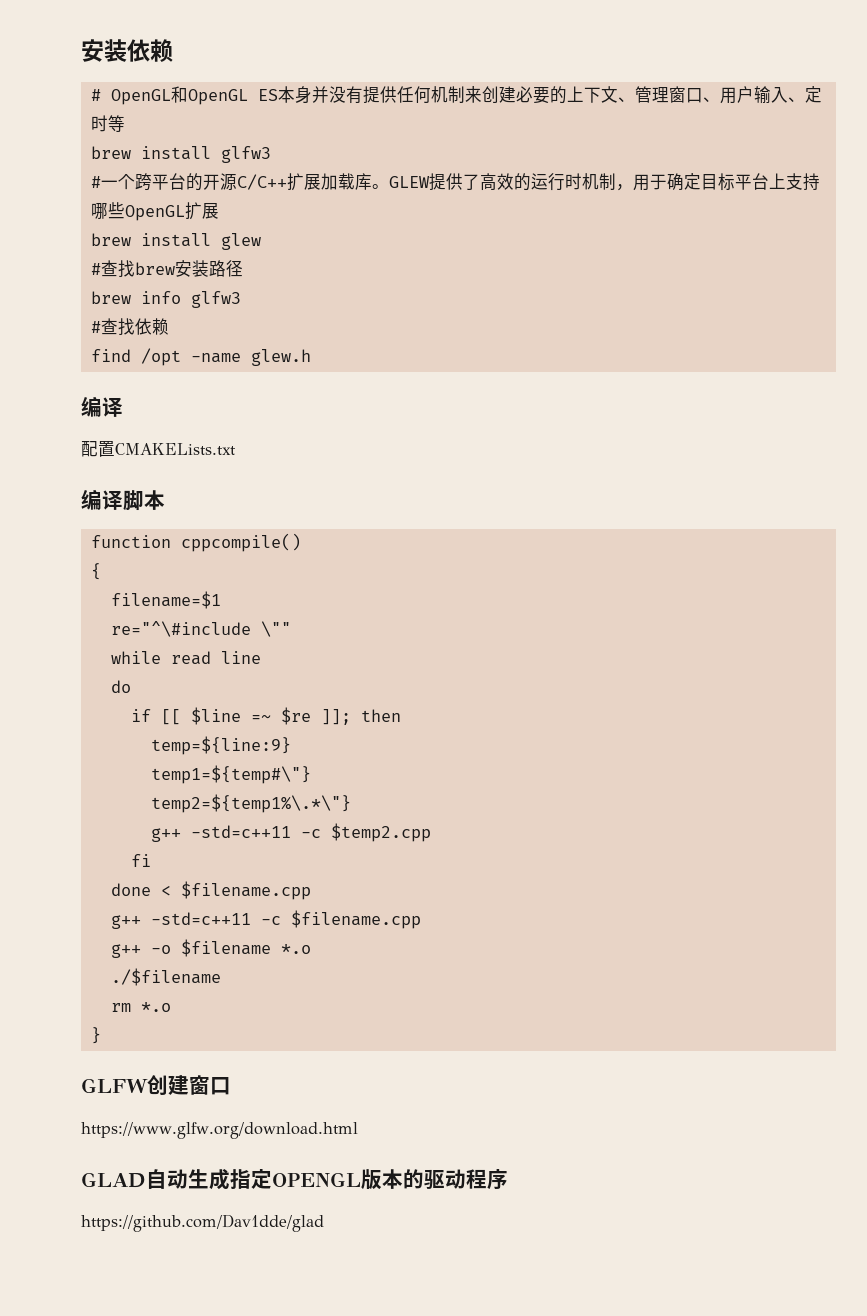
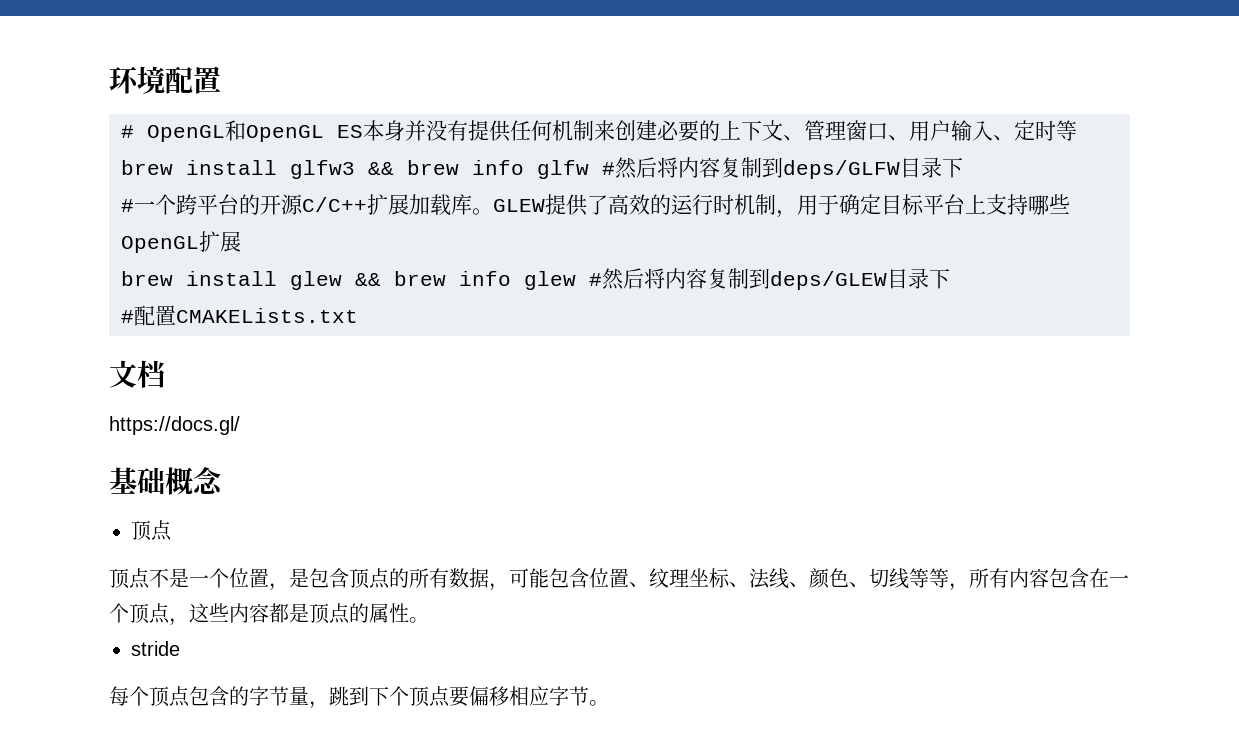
- 安装依赖
+ 环境配置
- brew install glfw3
+ brew install glfw3 && brew info glfw #然后将内容复制到deps/GLFW目录下
- brew install glew
- #查找brew安装路径
- brew info glfw3
- #查找依赖
- find /opt -name glew.h
- 编译
- 配置CMAKELists.txt
- 编译脚本
- function cppcompile()
- {
- filename=$1
- re="^\#include \""
- while read line
- do
- if [[ $line =~ $re ]]; then
- temp=${line:9}
- temp1=${temp#\"}
- temp2=${temp1%\.*\"}
- g++ -std=c++11 -c $temp2.cpp
- fi
- done < $filename.cpp
- g++ -std=c++11 -c $filename.cpp
- g++ -o $filename *.o
- ./$filename
- rm *.o
- }
- GLFW创建窗口
- https://www.glfw.org/download.html
- GLAD自动生成指定OPENGL版本的驱动程序
- https://github.com/Dav1dde/glad
+ brew install glew && brew info glew #然后将内容复制到deps/GLEW目录下
+ #配置CMAKELists.txt
+ 文档
+ https://docs.gl/
+ 基础概念
+ 顶点
+ 顶点不是一个位置，是包含顶点的所有数据，可能包含位置、纹理坐标、法线、颜色、切线等等，所有内容包含在一个顶点，这些内容都是顶点的属性。
+ stride
+ 每个顶点包含的字节量，跳到下个顶点要偏移相应字节。

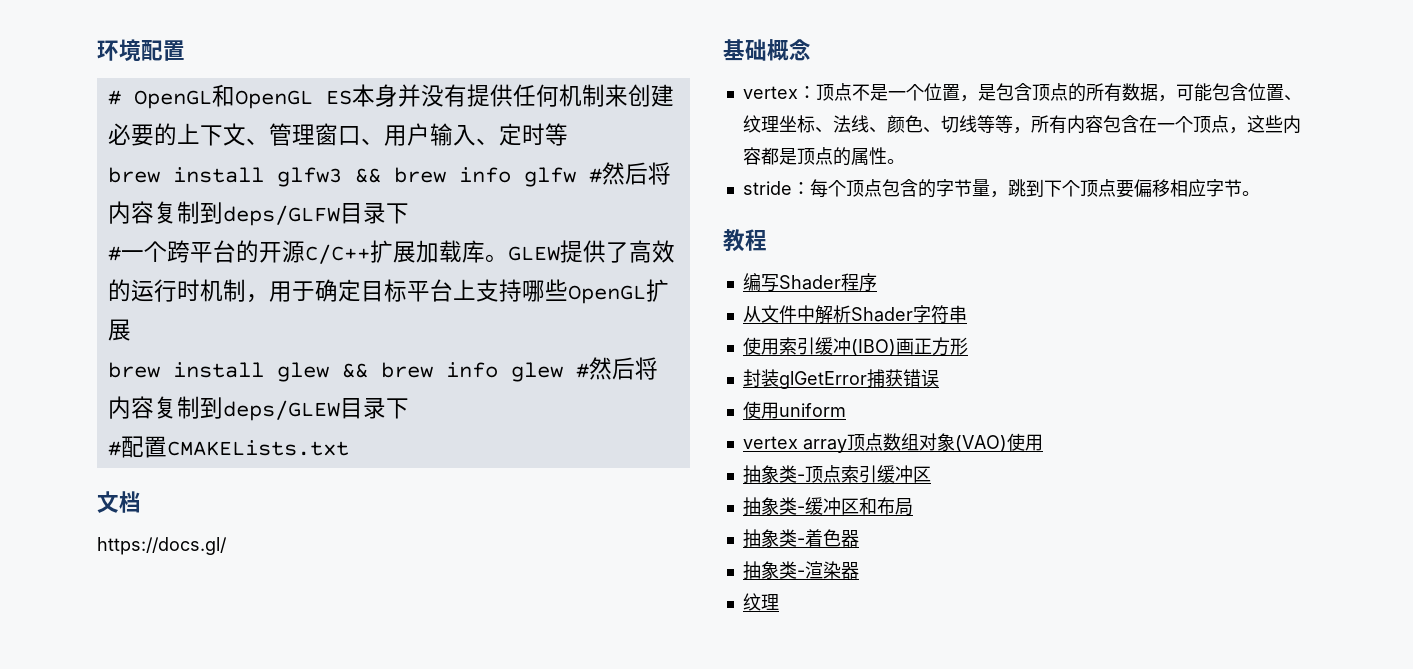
  基础概念
- 顶点
- 顶点不是一个位置，是包含顶点的所有数据，可能包含位置、纹理坐标、法线、颜色、切线等等，所有内容包含在一个顶点，这些内容都是顶点的属性。
+ vertex：顶点不是一个位置，是包含顶点的所有数据，可能包含位置、纹理坐标、法线、颜色、切线等等，所有内容包含在一个顶点，这些内容都是顶点的属性。
- stride
- 每个顶点包含的字节量，跳到下个顶点要偏移相应字节。
+ stride：每个顶点包含的字节量，跳到下个顶点要偏移相应字节。
+ 教程
+ 编写Shader程序
+ 从文件中解析Shader字符串
+ 使用索引缓冲(IBO)画正方形
+ 封装glGetError捕获错误
+ 使用uniform
+ vertex array顶点数组对象(VAO)使用
+ 抽象类-顶点索引缓冲区
+ 抽象类-缓冲区和布局
+ 抽象类-着色器
+ 抽象类-渲染器
+ 纹理

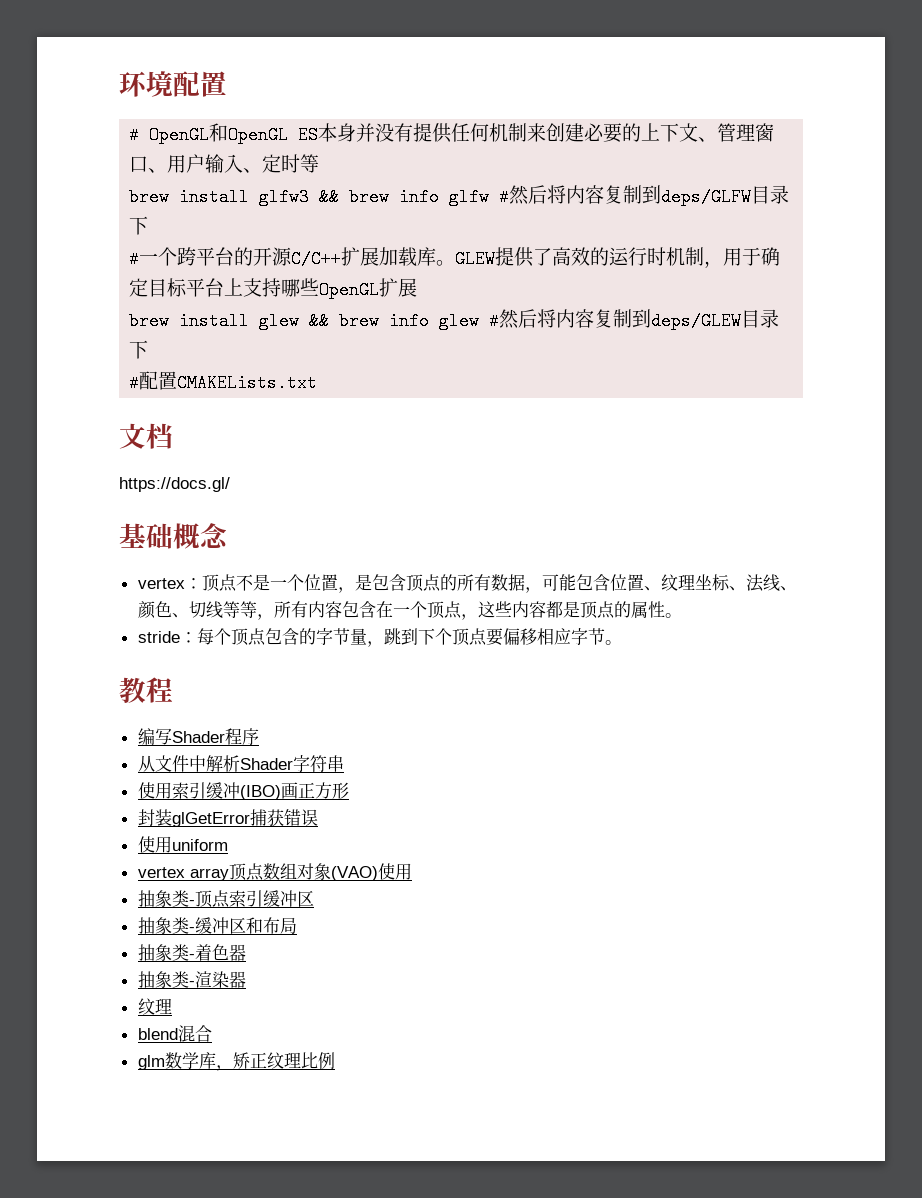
+ blend混合
+ glm数学库，矫正纹理比例

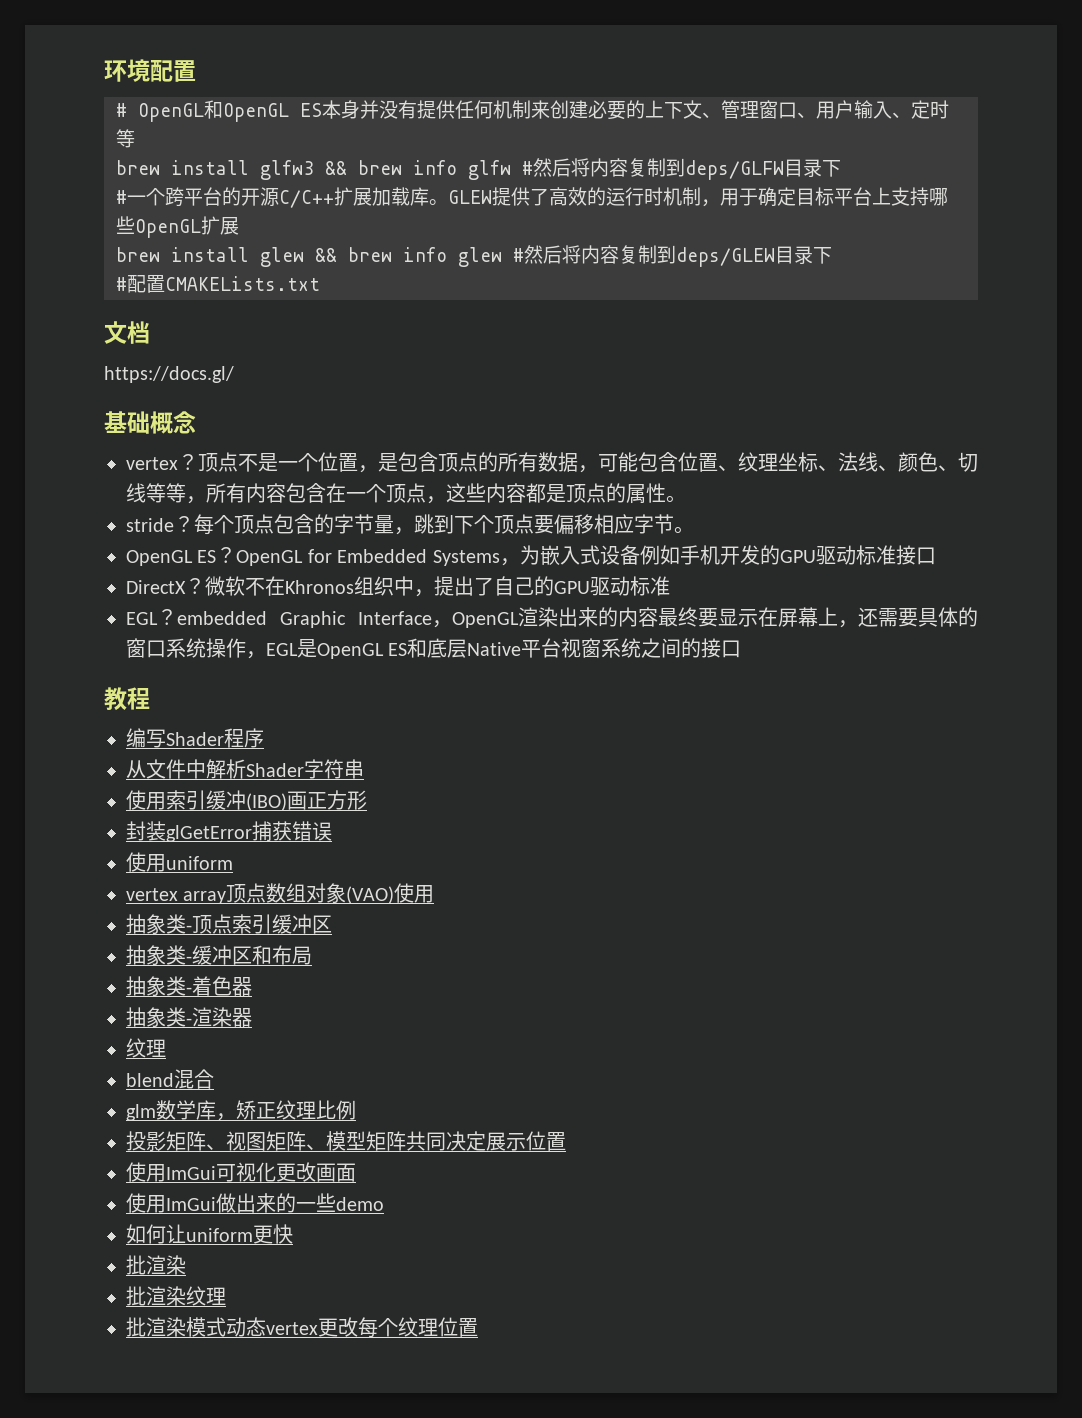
- vertex：顶点不是一个位置，是包含顶点的所有数据，可能包含位置、纹理坐标、法线、颜色、切线等等，所有内容包含在一个顶点，这些内容都是顶点的属性。
+ vertex？顶点不是一个位置，是包含顶点的所有数据，可能包含位置、纹理坐标、法线、颜色、切线等等，所有内容包含在一个顶点，这些内容都是顶点的属性。
- stride：每个顶点包含的字节量，跳到下个顶点要偏移相应字节。
+ stride？每个顶点包含的字节量，跳到下个顶点要偏移相应字节。
+ OpenGL ES？OpenGL for Embedded Systems，为嵌入式设备例如手机开发的GPU驱动标准接口
+ DirectX？微软不在Khronos组织中，提出了自己的GPU驱动标准
+ EGL？embedded Graphic Interface，OpenGL渲染出来的内容最终要显示在屏幕上，还需要具体的窗口系统操作，EGL是OpenGL ES和底层Native平台视窗系统之间的接口
+ 投影矩阵、视图矩阵、模型矩阵共同决定展示位置
+ 使用ImGui可视化更改画面
+ 使用ImGui做出来的一些demo
+ 如何让uniform更快
+ 批渲染
+ 批渲染纹理
+ 批渲染模式动态vertex更改每个纹理位置

